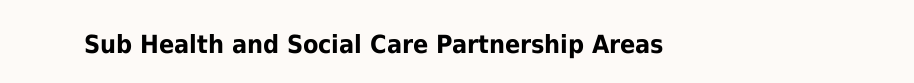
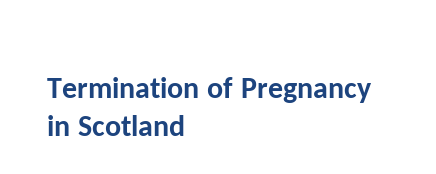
- Sub Health and Social Care Partnership Areas
+ Termination of Pregnancy in Scotland

